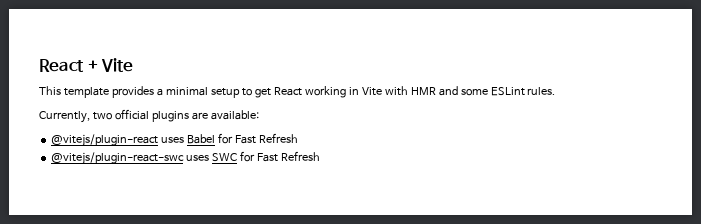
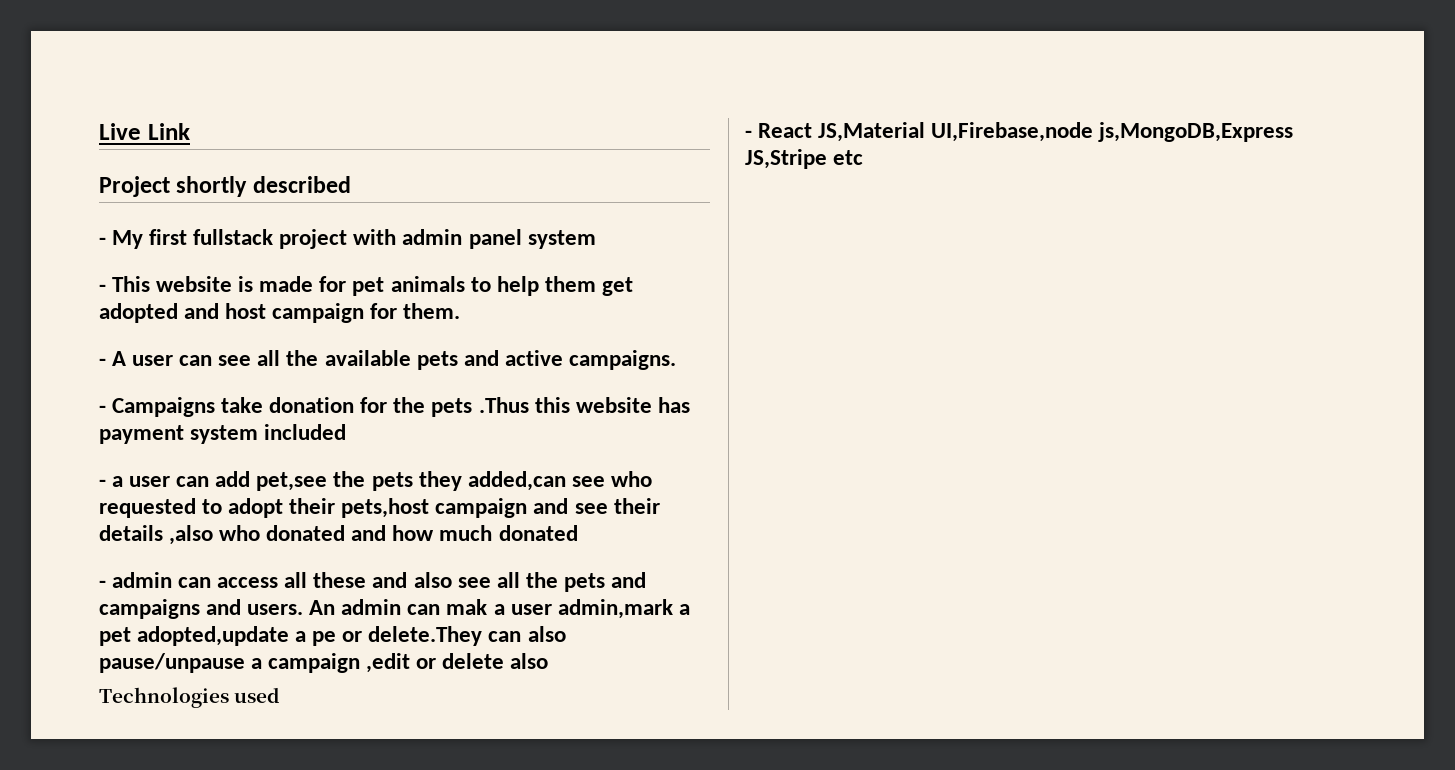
- React + Vite
- This template provides a minimal setup to get React working in Vite with HMR and some ESLint rules.
- Currently, two official plugins are available:
- @vitejs/plugin-react uses Babel for Fast Refresh
- @vitejs/plugin-react-swc uses SWC for Fast Refresh
+ Live Link
+ Project shortly described
+ - My first fullstack project with admin panel system
+ - This website is made for pet animals to help them get adopted and host campaign for them.
+ - A user can see all the available pets and active campaigns.
+ - Campaigns take donation for the pets .Thus this website has payment system included
+ - a user can add pet,see the pets they added,can see who requested to adopt their pets,host campaign and see their details ,also who donated and how much donated
+ - admin can access all these and also see all the pets and campaigns and users. An admin can mak a user admin,mark a pet adopted,update a pe or delete.They can also pause/unpause a campaign ,edit or delete also
+ Technologies used
+ - React JS,Material UI,Firebase,node js,MongoDB,Express JS,Stripe etc

